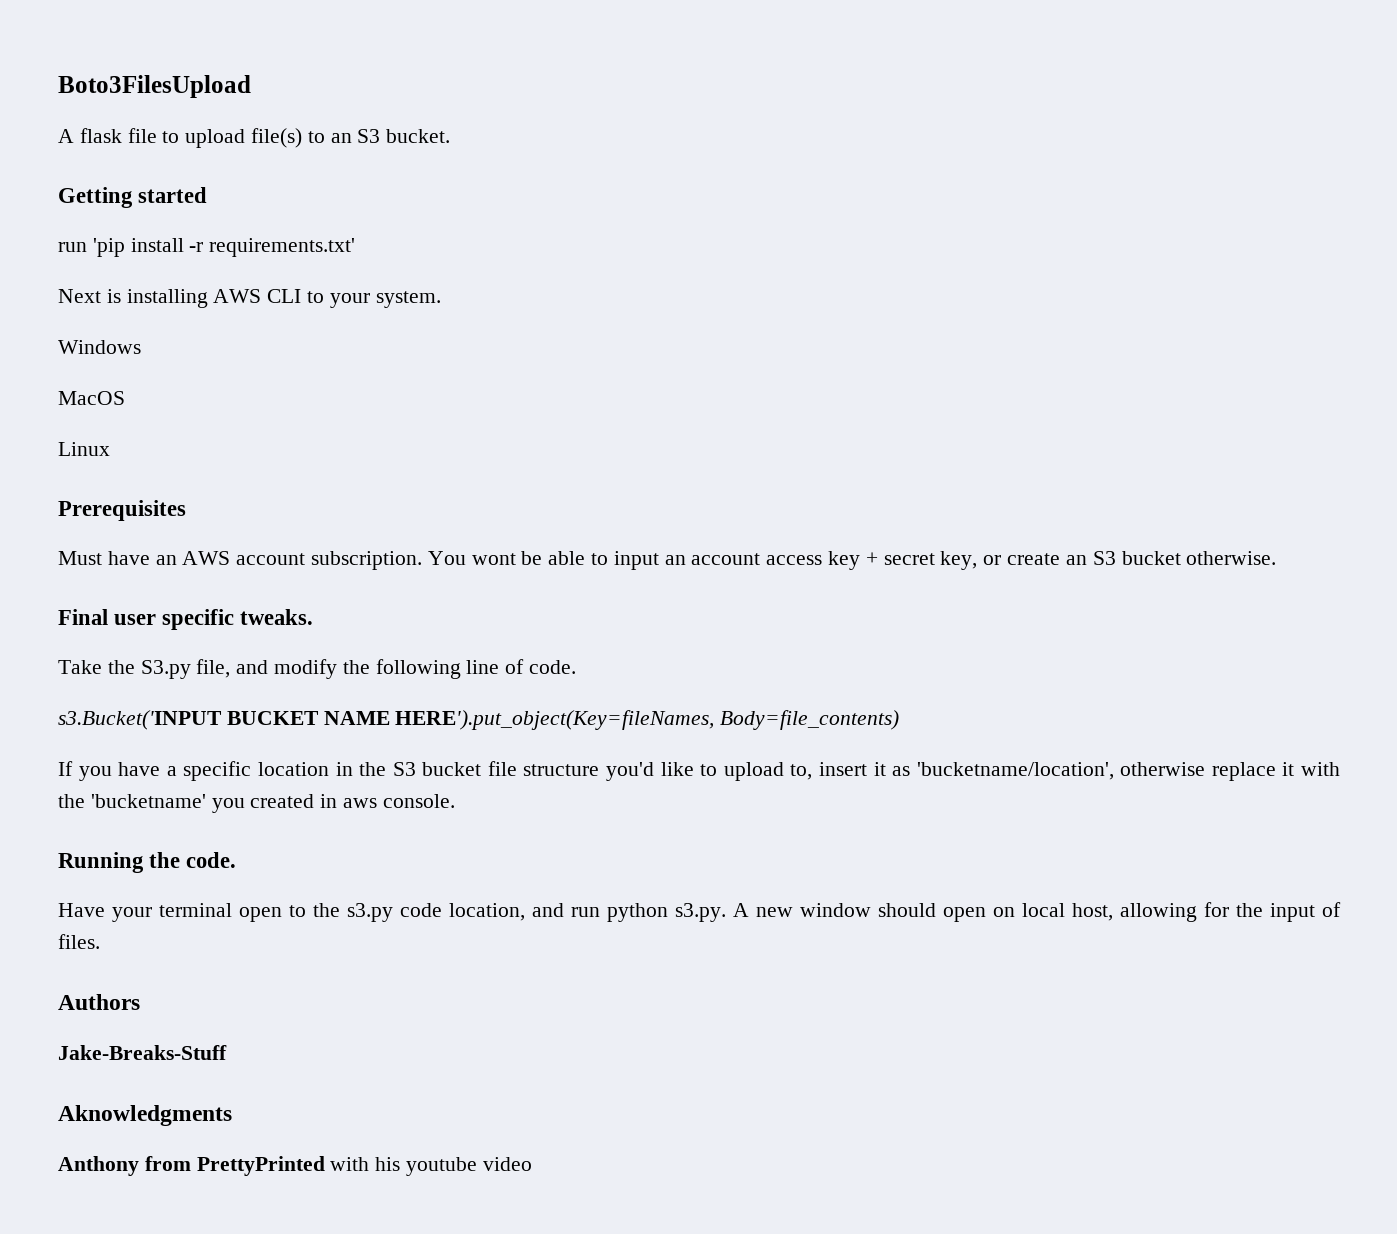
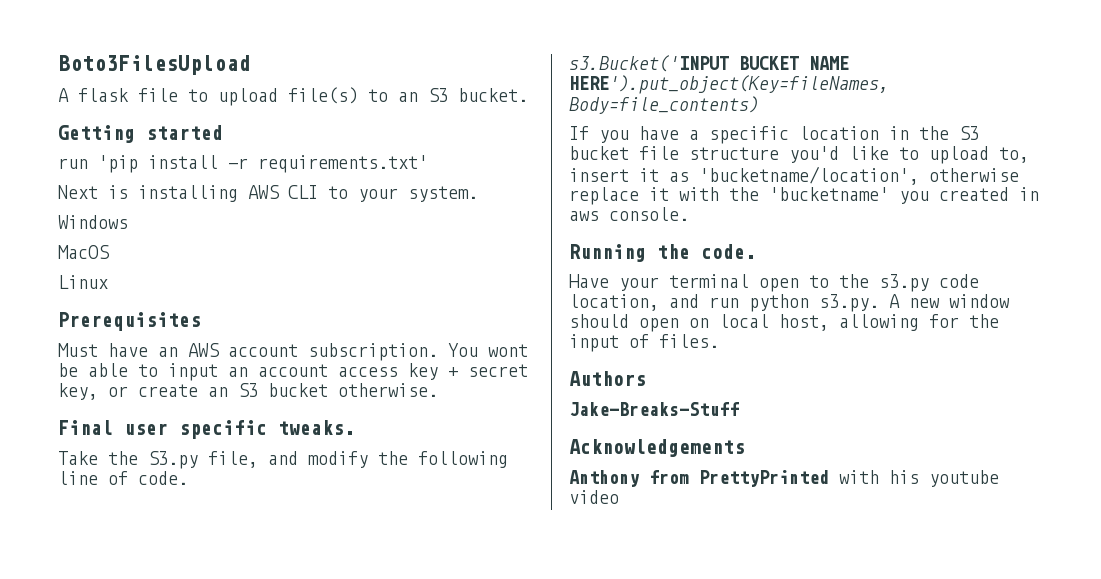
- Aknowledgments
+ Acknowledgements

